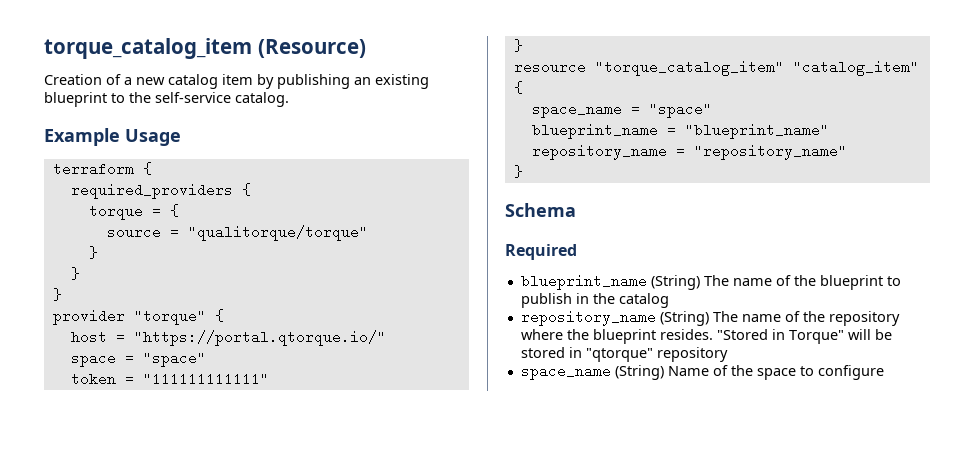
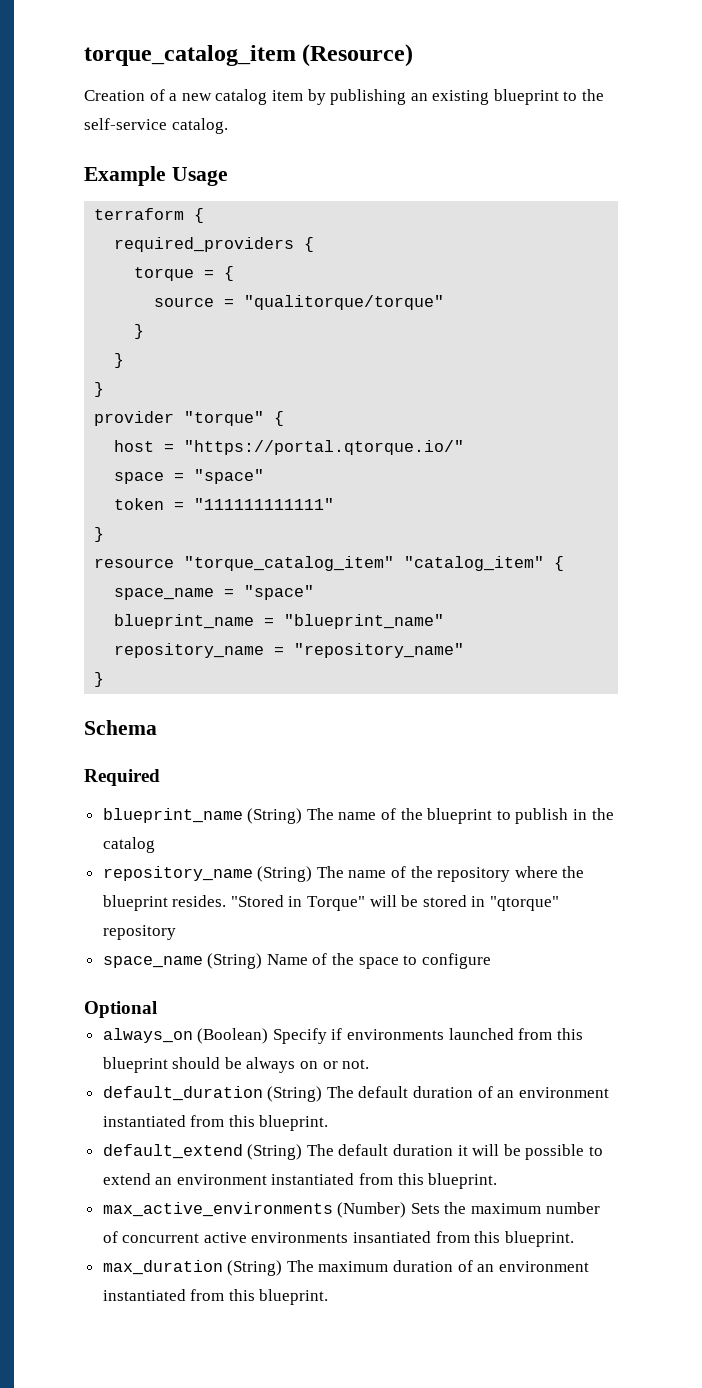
+ Optional
+ always_on (Boolean) Specify if environments launched from this blueprint should be always on or not.
+ default_duration (String) The default duration of an environment instantiated from this blueprint.
+ default_extend (String) The default duration it will be possible to extend an environment instantiated from this blueprint.
+ max_active_environments (Number) Sets the maximum number of concurrent active environments insantiated from this blueprint.
+ max_duration (String) The maximum duration of an environment instantiated from this blueprint.

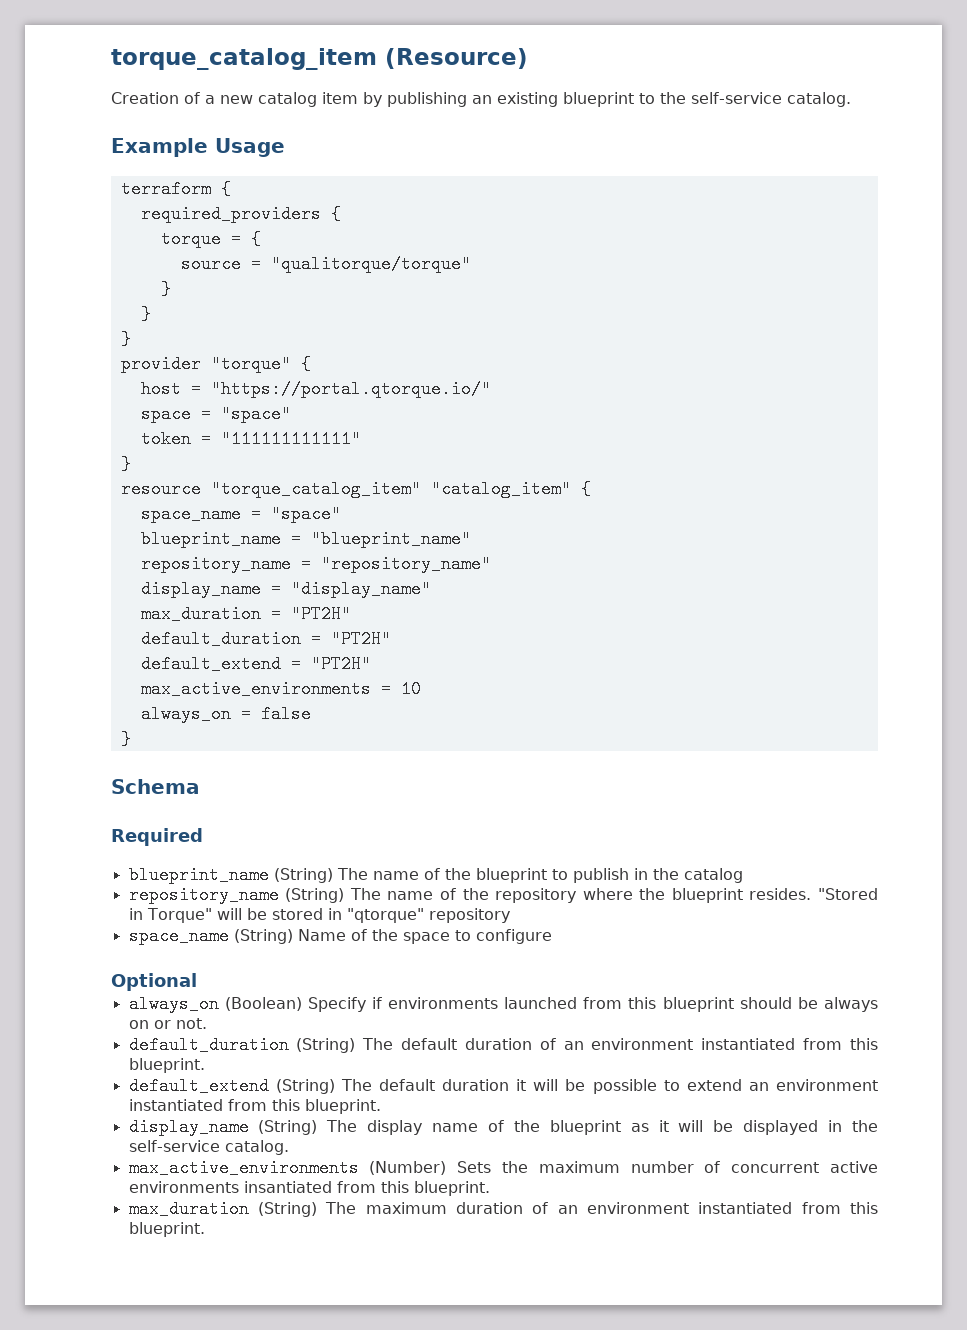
+ display_name = "display_name"
+ max_duration = "PT2H"
+ default_duration = "PT2H"
+ default_extend = "PT2H"
+ max_active_environments = 10
+ always_on = false
+ display_name (String) The display name of the blueprint as it will be displayed in the self-service catalog.

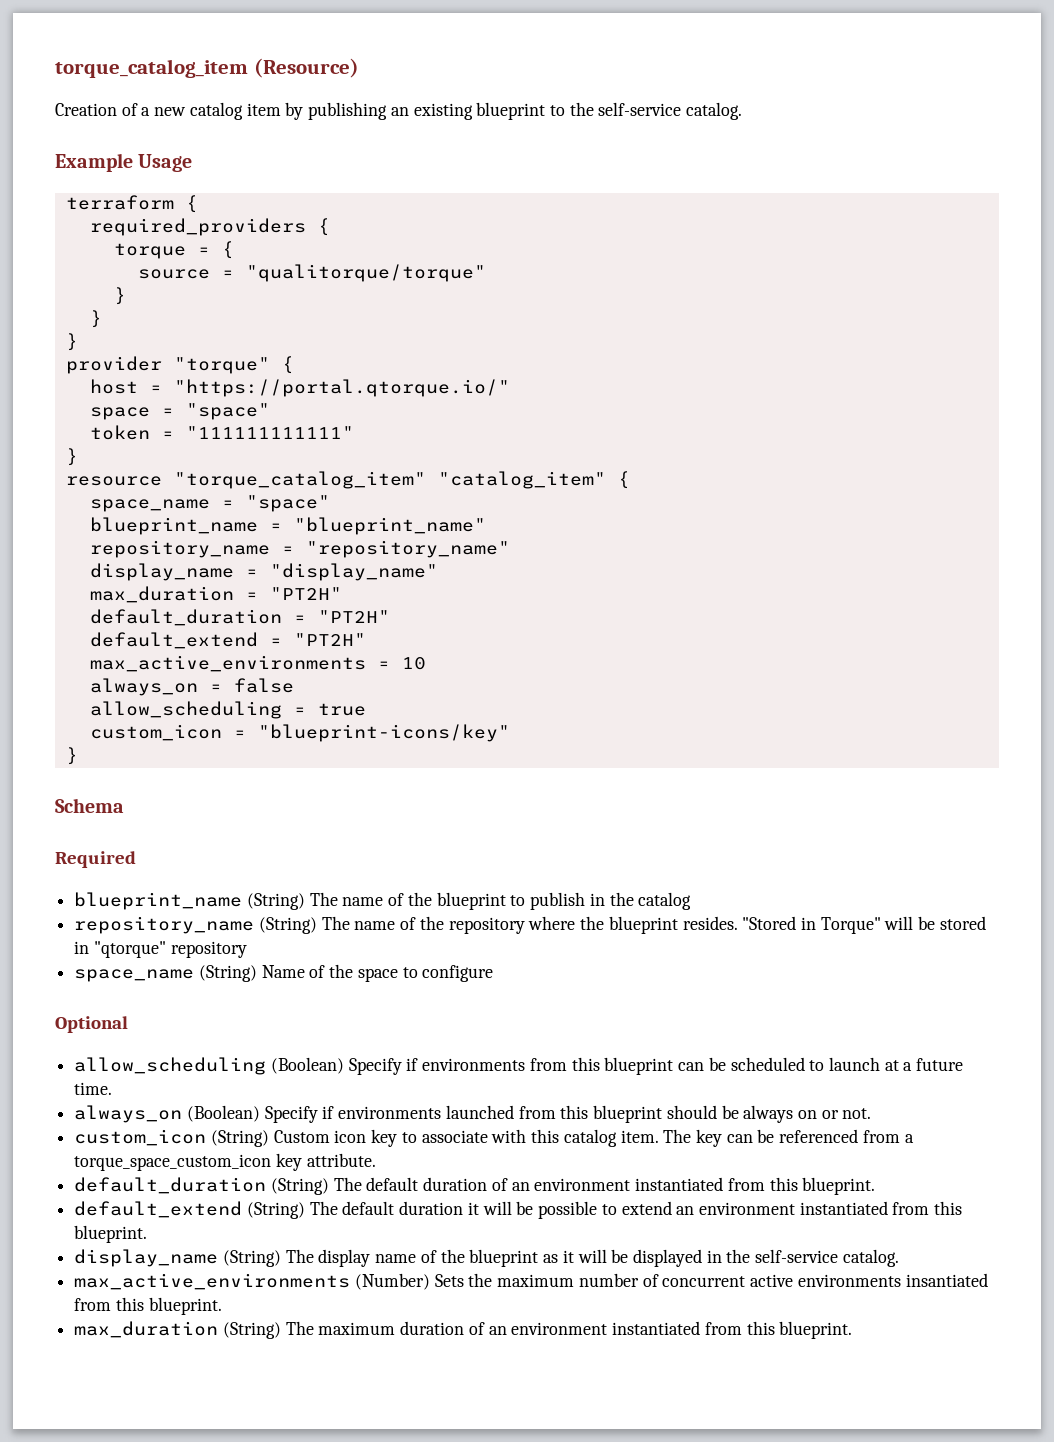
+ allow_scheduling = true
+ custom_icon = "blueprint-icons/key"
+ allow_scheduling (Boolean) Specify if environments from this blueprint can be scheduled to launch at a future time.
+ custom_icon (String) Custom icon key to associate with this catalog item. The key can be referenced from a torque_space_custom_icon key attribute.

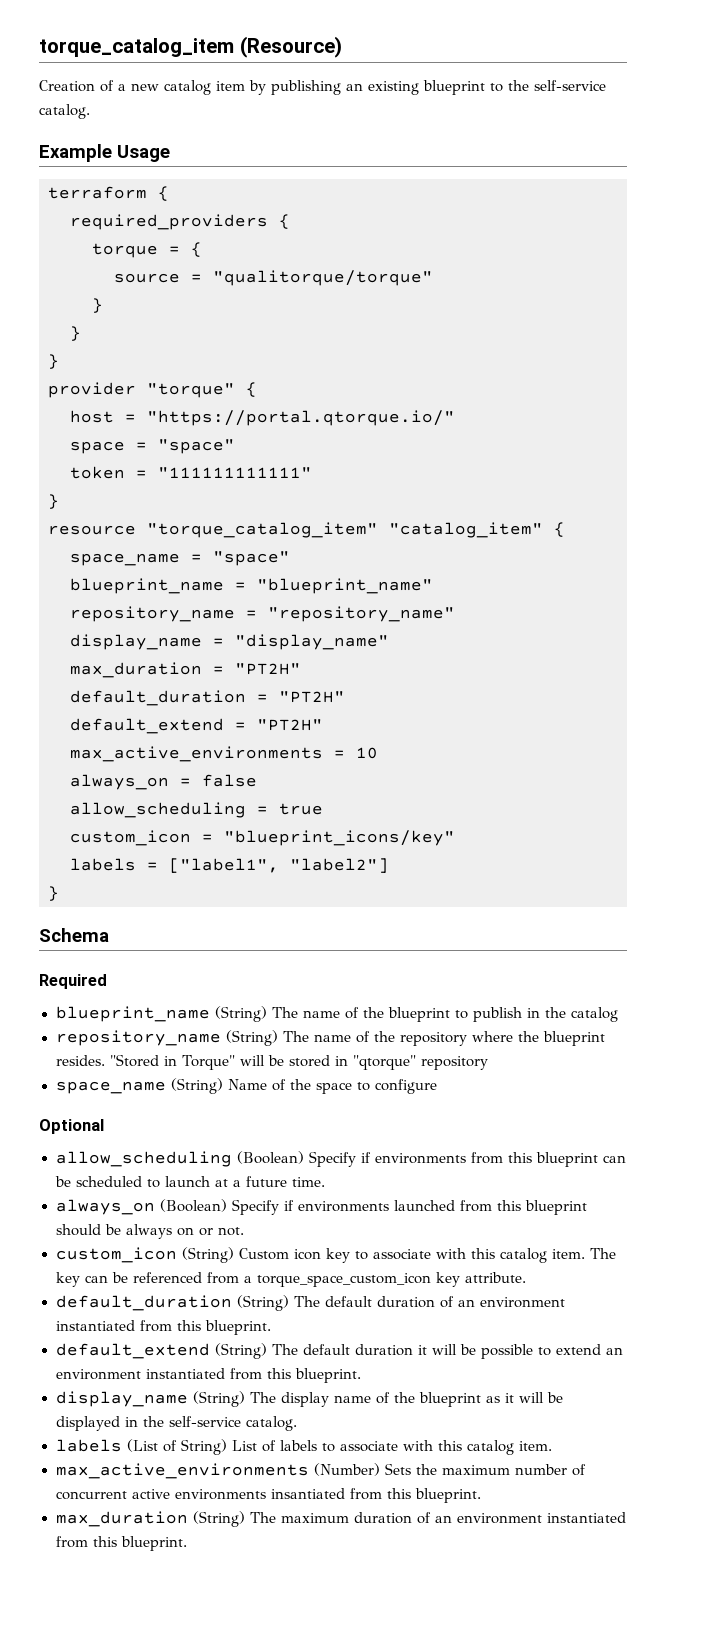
- custom_icon = "blueprint-icons/key"
+ custom_icon = "blueprint_icons/key"
+ labels = ["label1", "label2"]
+ labels (List of String) List of labels to associate with this catalog item.

